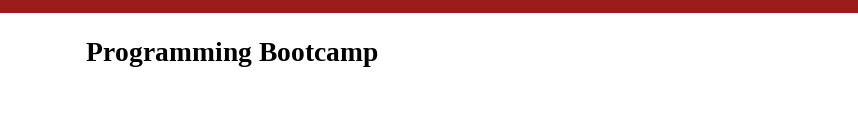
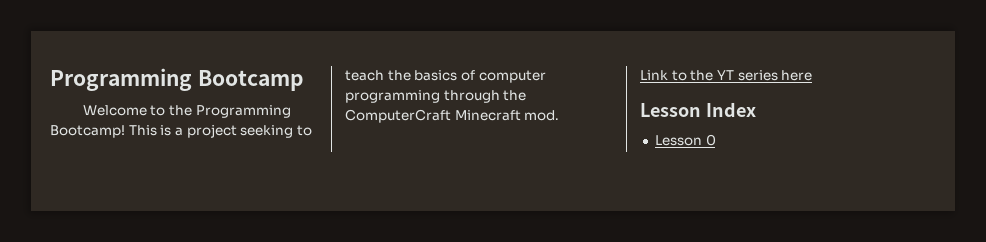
+ Welcome to the Programming Bootcamp! This is a project seeking to teach the basics of computer programming through the ComputerCraft Minecraft mod.
+ Link to the YT series here
+ Lesson Index
+ Lesson 0

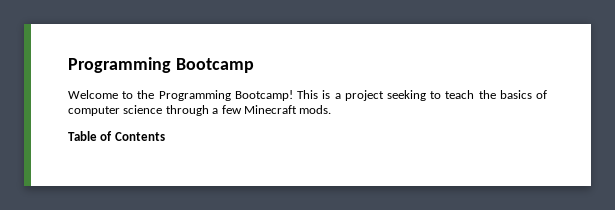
- This is a project seeking to teach the basics of computer programming through the ComputerCraft Minecraft mod.
- Link to the YT series here
- Lesson Index
- Lesson 0
+ This is a project seeking to teach the basics of computer science through a few Minecraft mods.
+ Table of Contents

